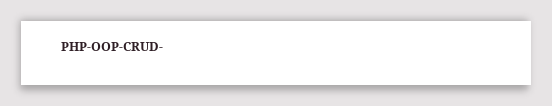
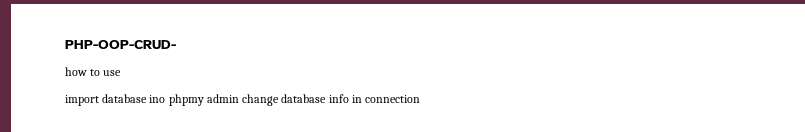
+ how to use
+ import database ino phpmy admin change database info in connection

